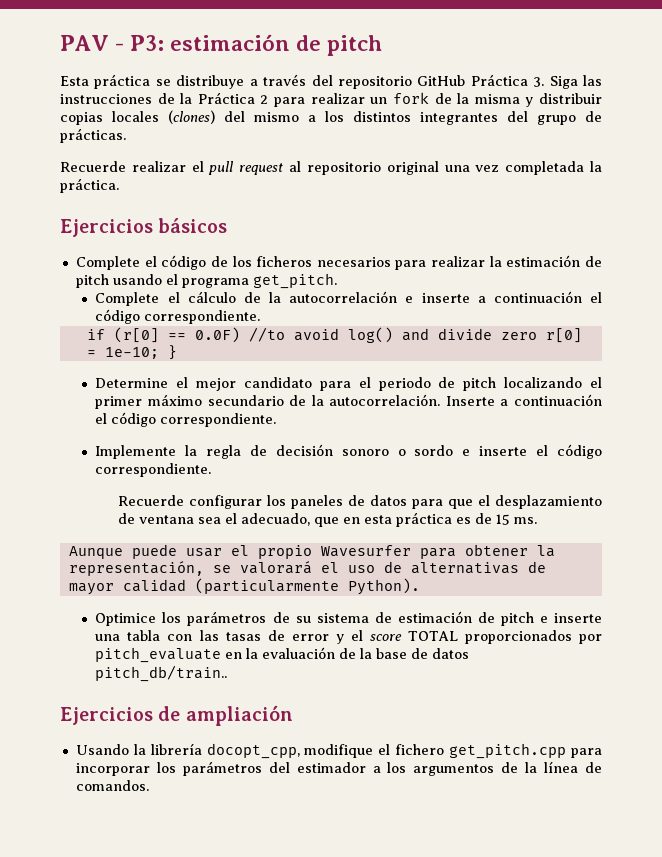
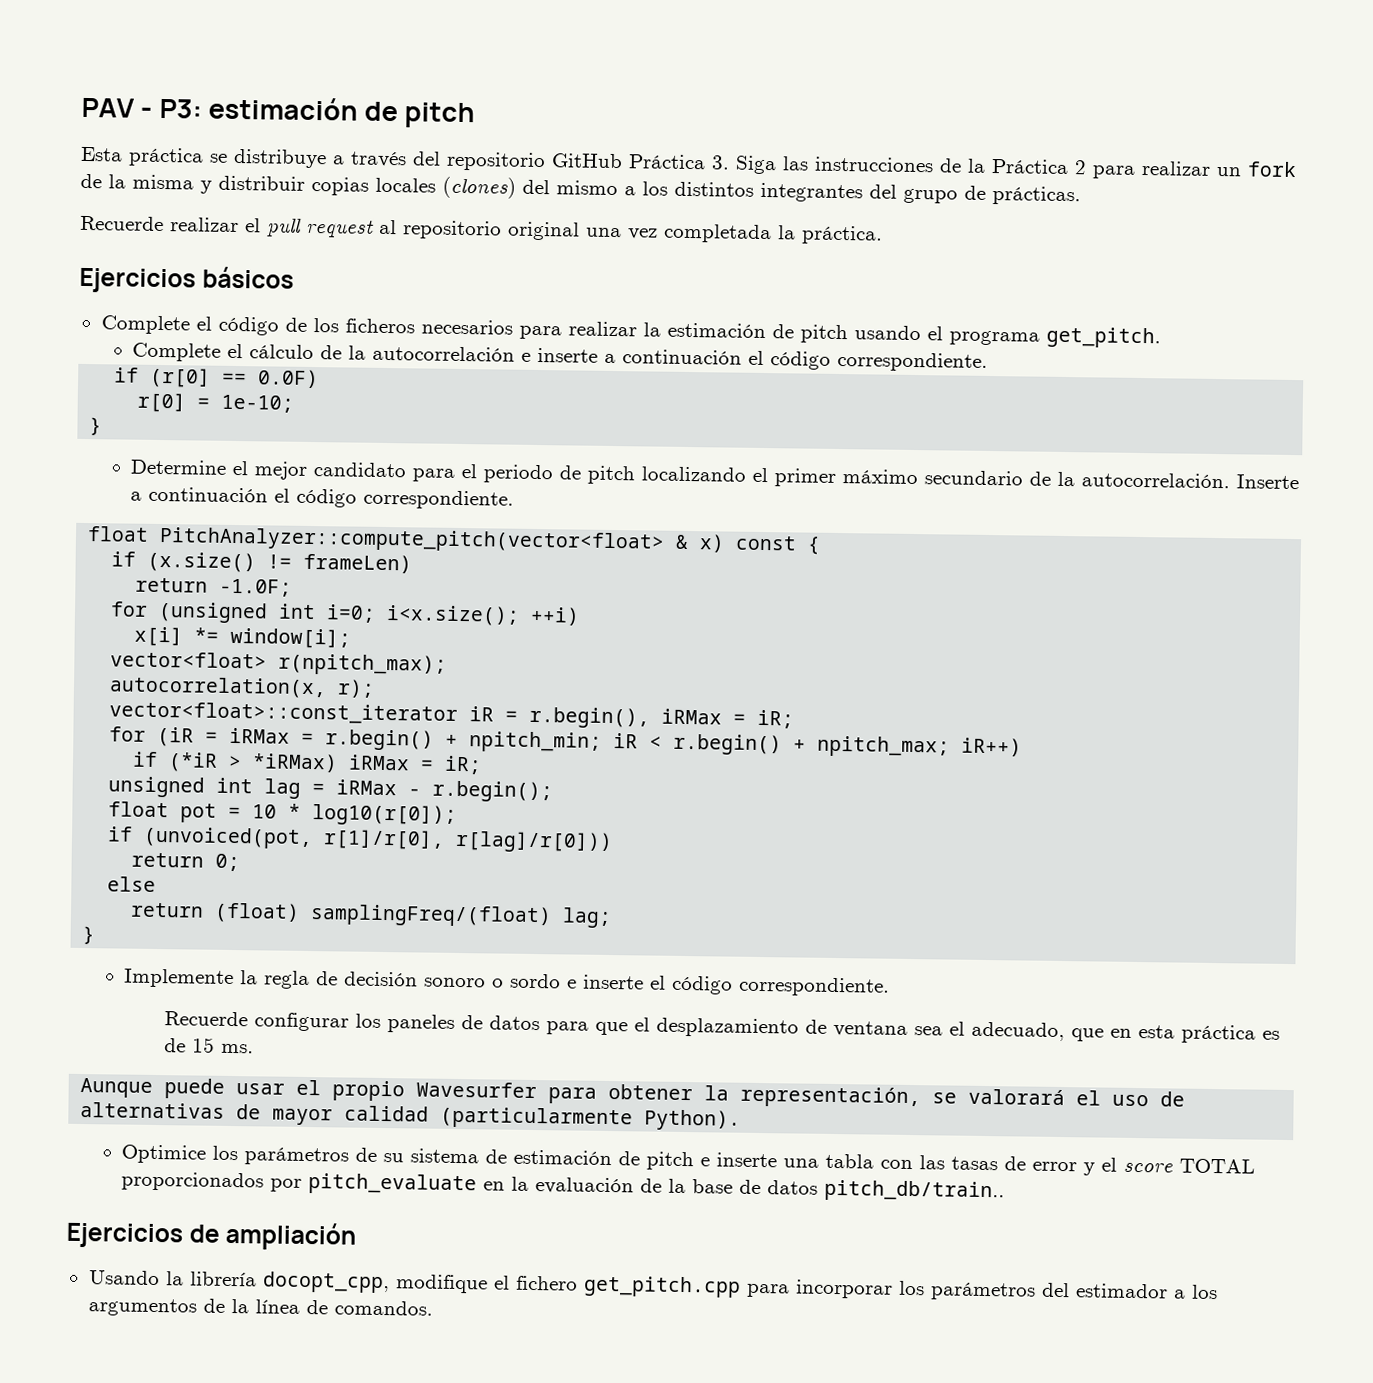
- if (r[0] == 0.0F) //to avoid log() and divide zero r[0] = 1e-10; }
+ if (r[0] == 0.0F)
+ r[0] = 1e-10;
+ }
+ float PitchAnalyzer::compute_pitch(vector<float> & x) const {
+ if (x.size() != frameLen)
+ return -1.0F;
+ for (unsigned int i=0; i<x.size(); ++i)
+ x[i] *= window[i];
+ vector<float> r(npitch_max);
+ autocorrelation(x, r);
+ vector<float>::const_iterator iR = r.begin(), iRMax = iR;
+ for (iR = iRMax = r.begin() + npitch_min; iR < r.begin() + npitch_max; iR++)
+ if (*iR > *iRMax) iRMax = iR;
+ unsigned int lag = iRMax - r.begin();
+ float pot = 10 * log10(r[0]);
+ if (unvoiced(pot, r[1]/r[0], r[lag]/r[0]))
+ return 0;
+ else
+ return (float) samplingFreq/(float) lag;
+ }

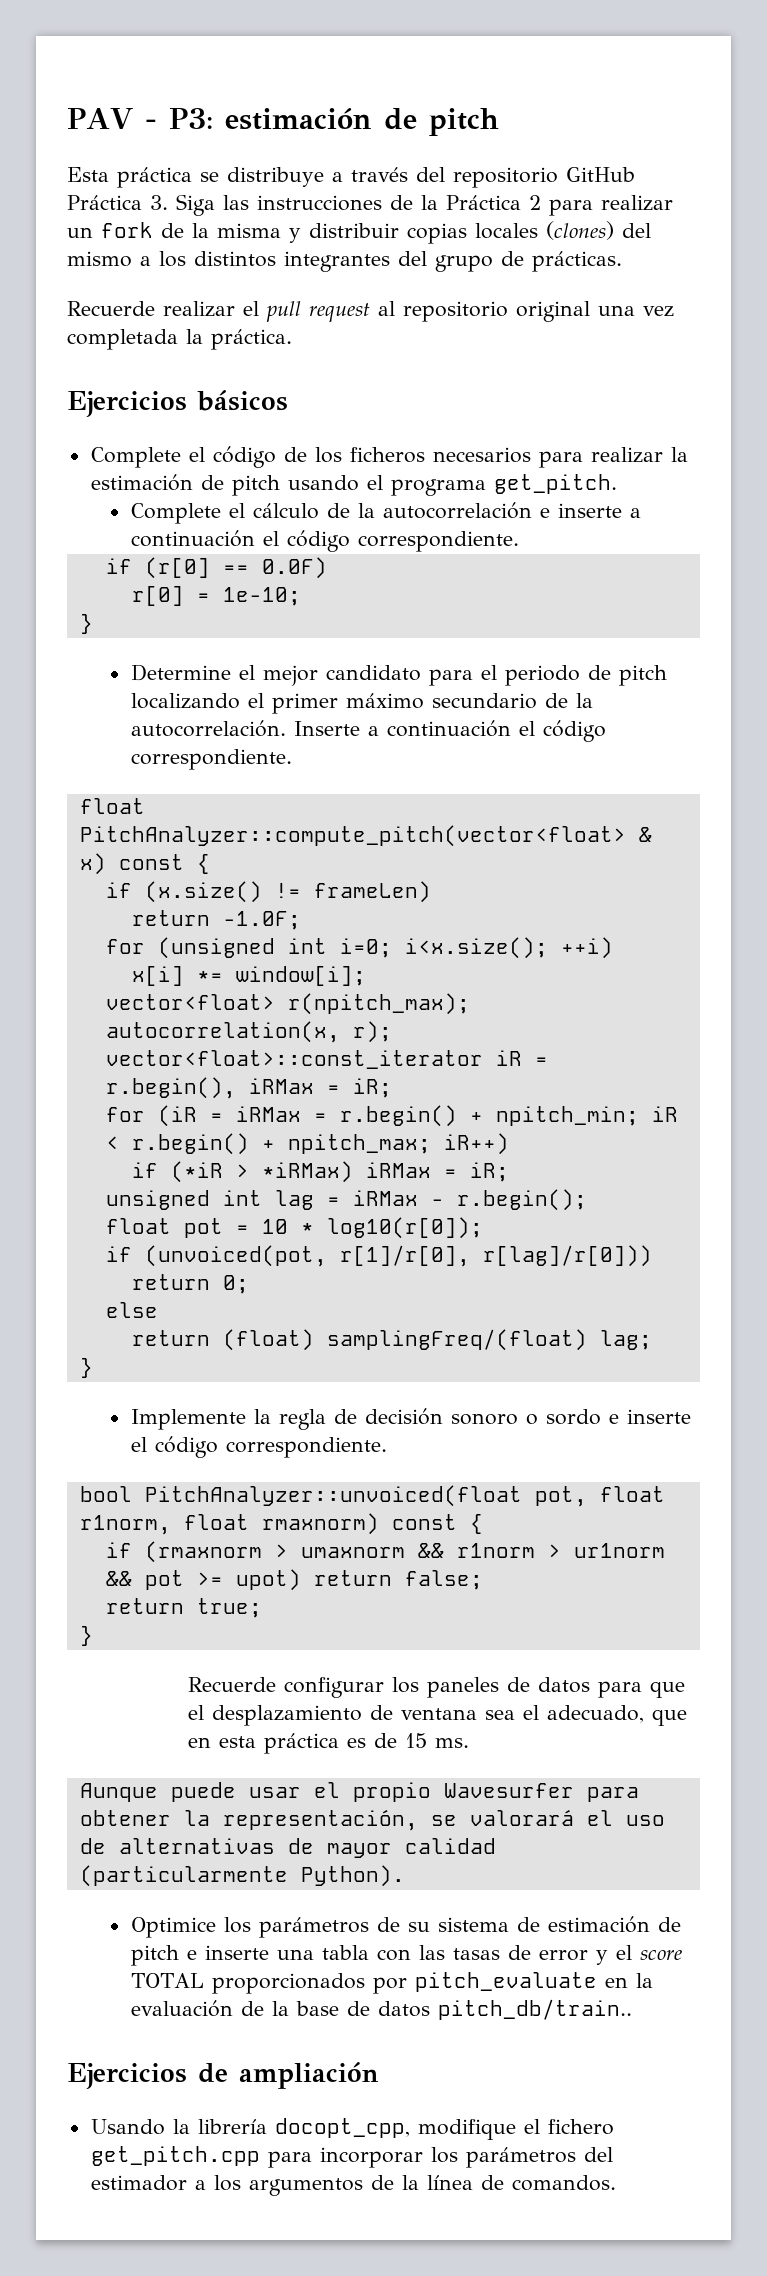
+ bool PitchAnalyzer::unvoiced(float pot, float r1norm, float rmaxnorm) const {
+ if (rmaxnorm > umaxnorm && r1norm > ur1norm && pot >= upot) return false;
+ return true;
+ }

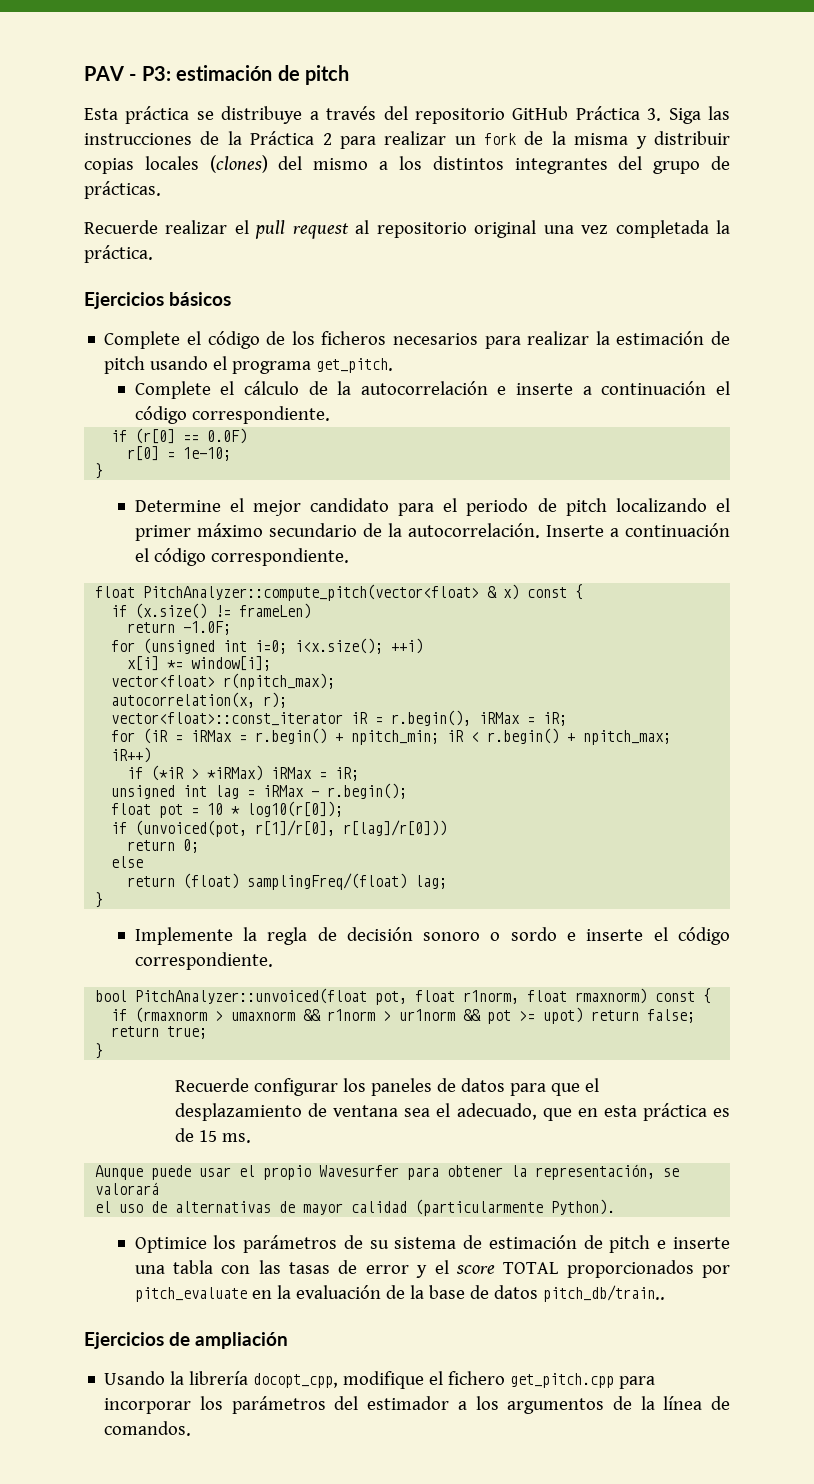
- Aunque puede usar el propio Wavesurfer para obtener la representación, se valorará el uso de alternativas de mayor calidad (particularmente Python).
+ Aunque puede usar el propio Wavesurfer para obtener la representación, se valorará
+ el uso de alternativas de mayor calidad (particularmente Python).

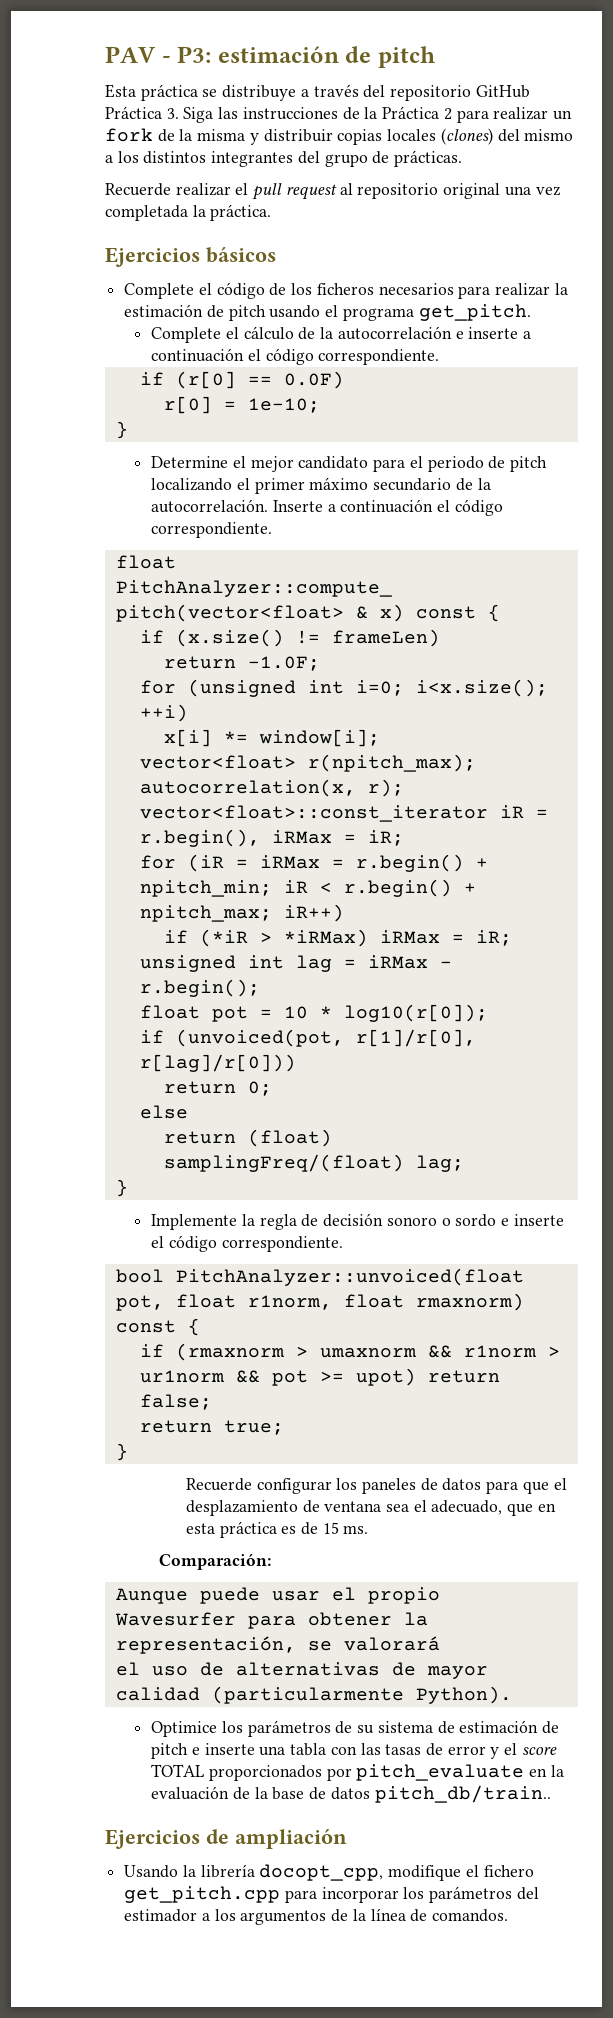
+ Comparación:

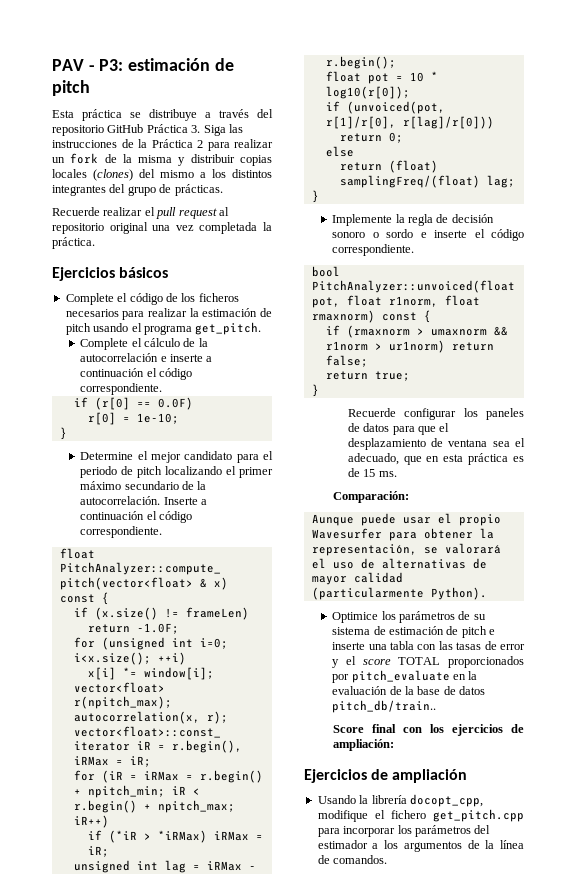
- if (rmaxnorm > umaxnorm && r1norm > ur1norm && pot >= upot) return false;
+ if (rmaxnorm > umaxnorm && r1norm > ur1norm) return false;
+ Score final con los ejercicios de ampliación:

